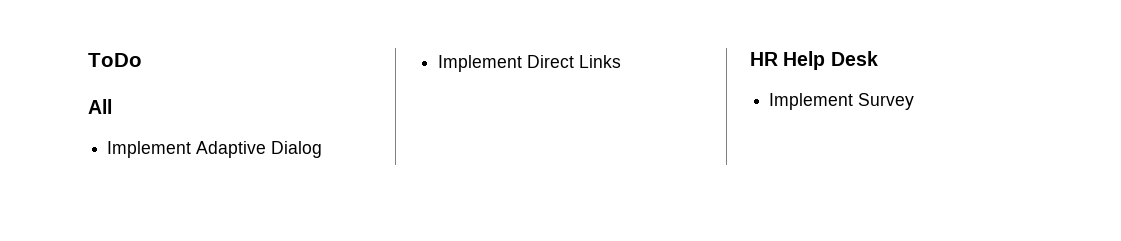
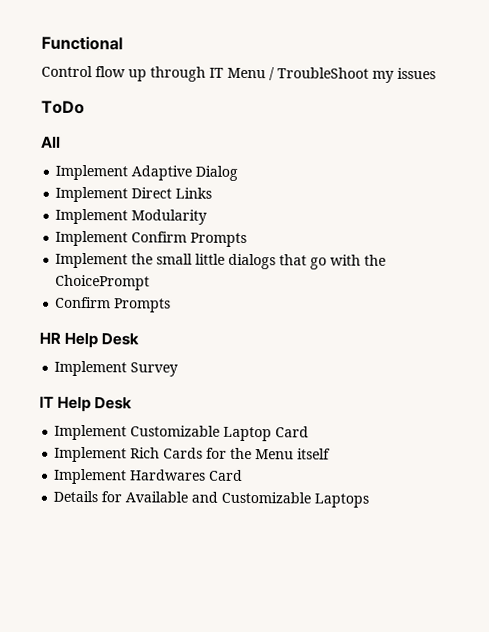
+ Functional
+ Control flow up through IT Menu / TroubleShoot my issues
+ Implement Modularity
+ Implement Confirm Prompts
+ Implement the small little dialogs that go with the ChoicePrompt
+ Confirm Prompts
+ IT Help Desk
+ Implement Customizable Laptop Card
+ Implement Rich Cards for the Menu itself
+ Implement Hardwares Card
+ Details for Available and Customizable Laptops

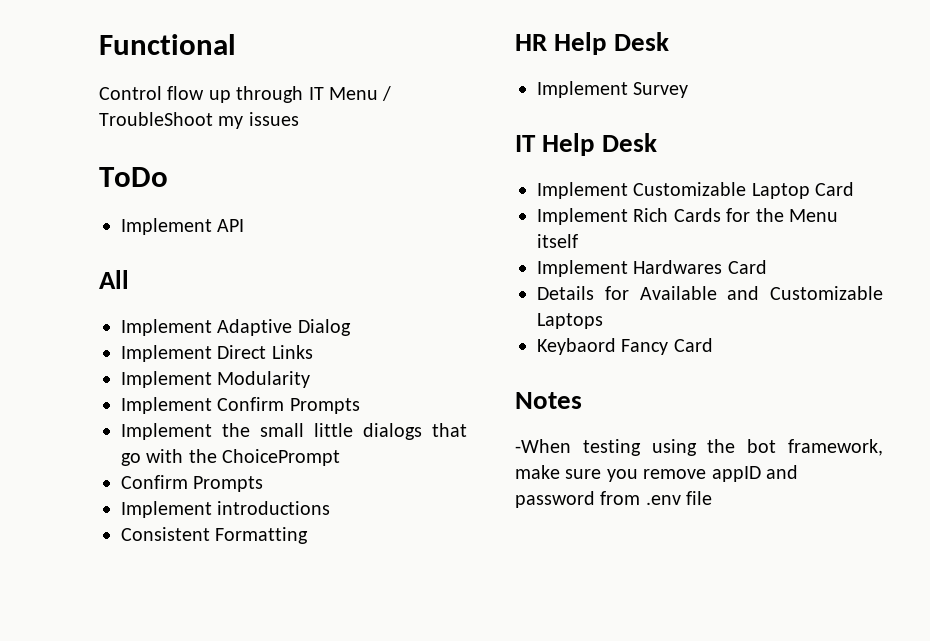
+ Implement API
+ Implement introductions
+ Consistent Formatting
+ Keybaord Fancy Card
+ Notes
+ -When testing using the bot framework, make sure you remove appID and password from .env file

